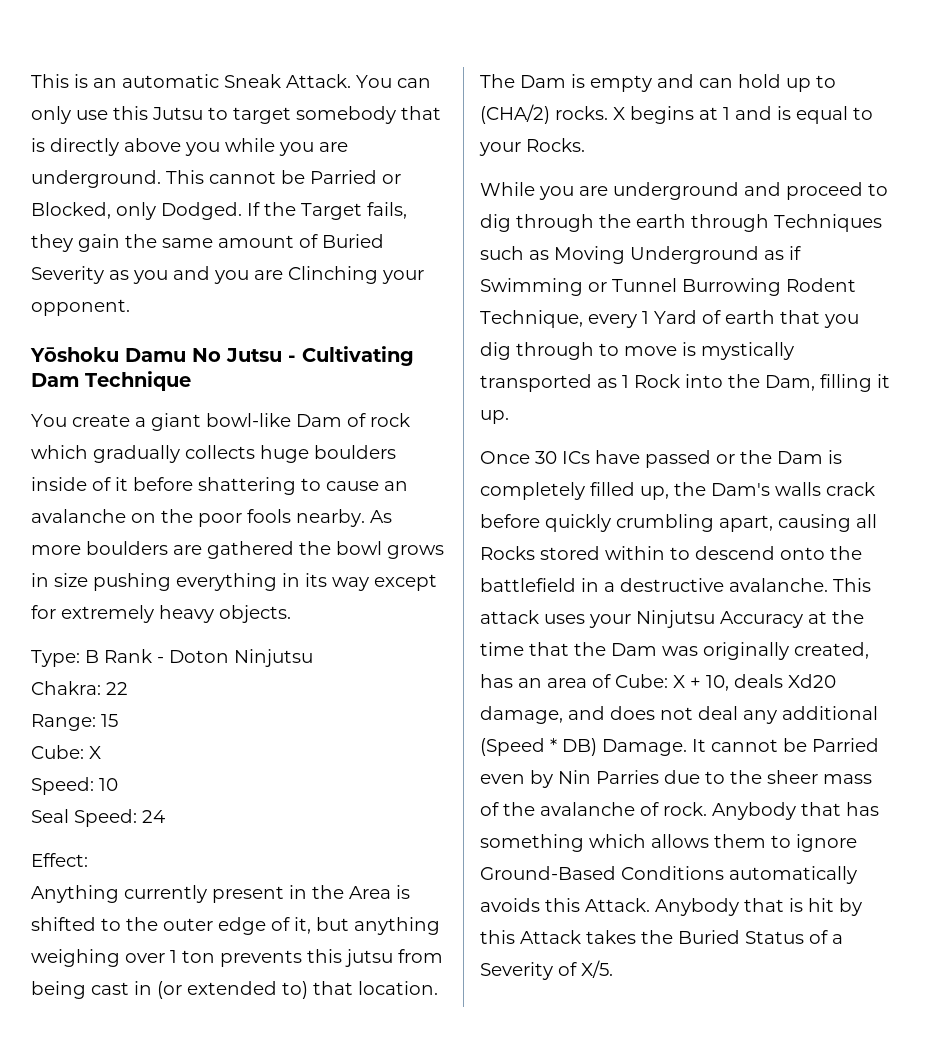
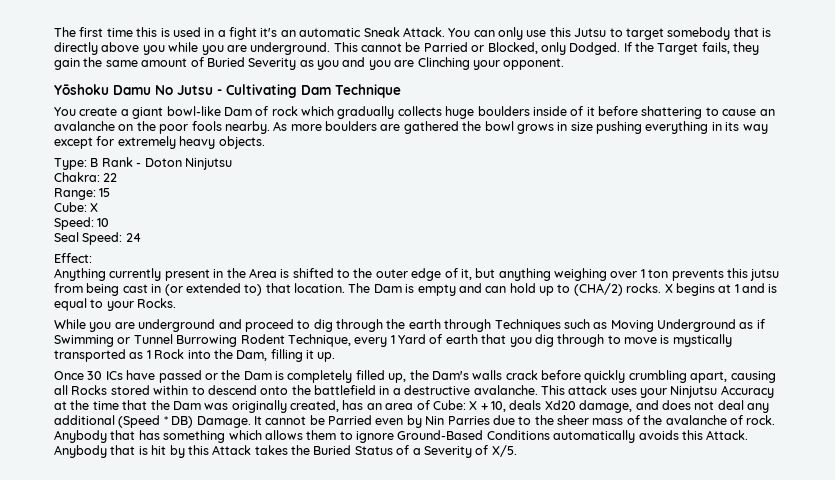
- This is an automatic Sneak Attack.
+ The first time this is used in a fight it's an automatic Sneak Attack.

